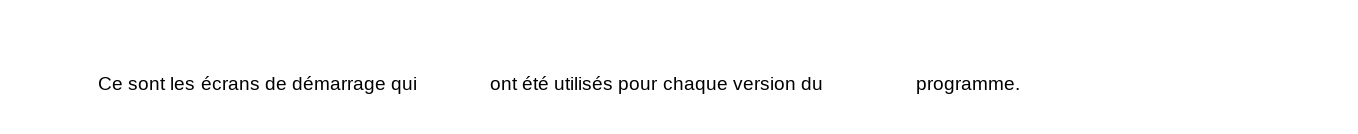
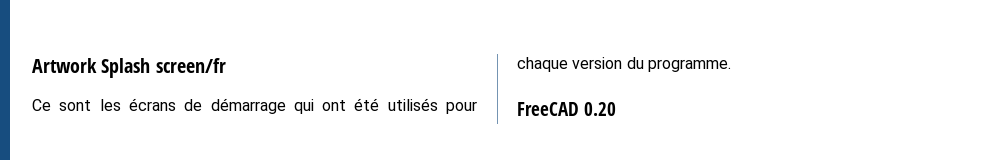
+ Artwork Splash screen/fr
+ FreeCAD 0.20

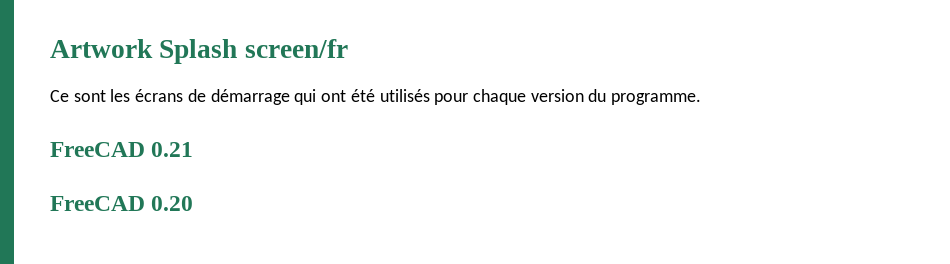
+ FreeCAD 0.21

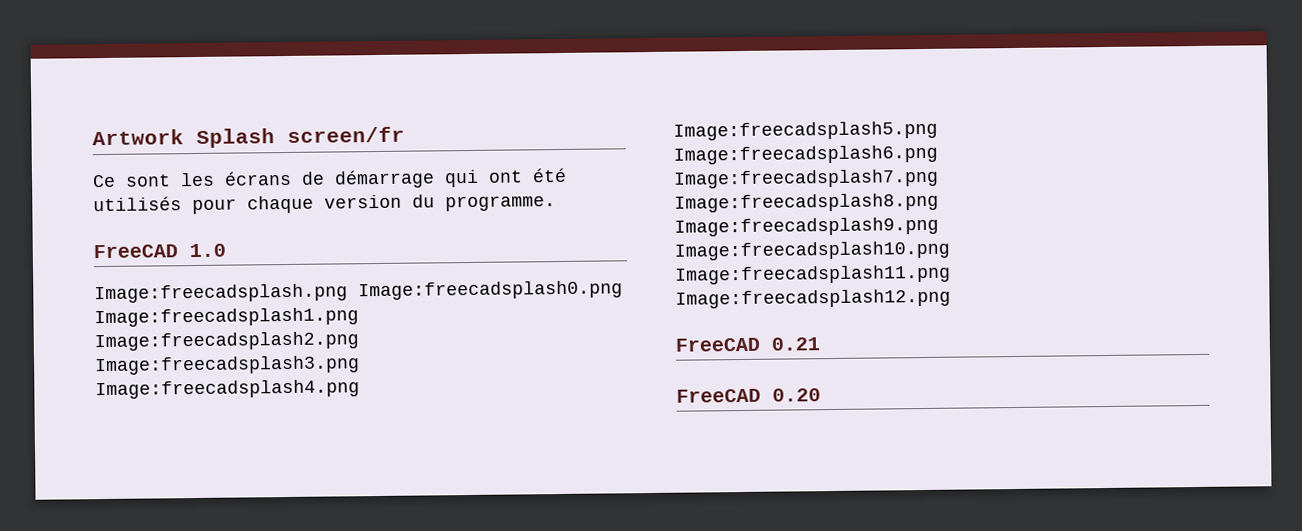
+ FreeCAD 1.0
+ Image:freecadsplash.png Image:freecadsplash0.png Image:freecadsplash1.png Image:freecadsplash2.png Image:freecadsplash3.png Image:freecadsplash4.png Image:freecadsplash5.png Image:freecadsplash6.png Image:freecadsplash7.png Image:freecadsplash8.png Image:freecadsplash9.png Image:freecadsplash10.png Image:freecadsplash11.png Image:freecadsplash12.png

